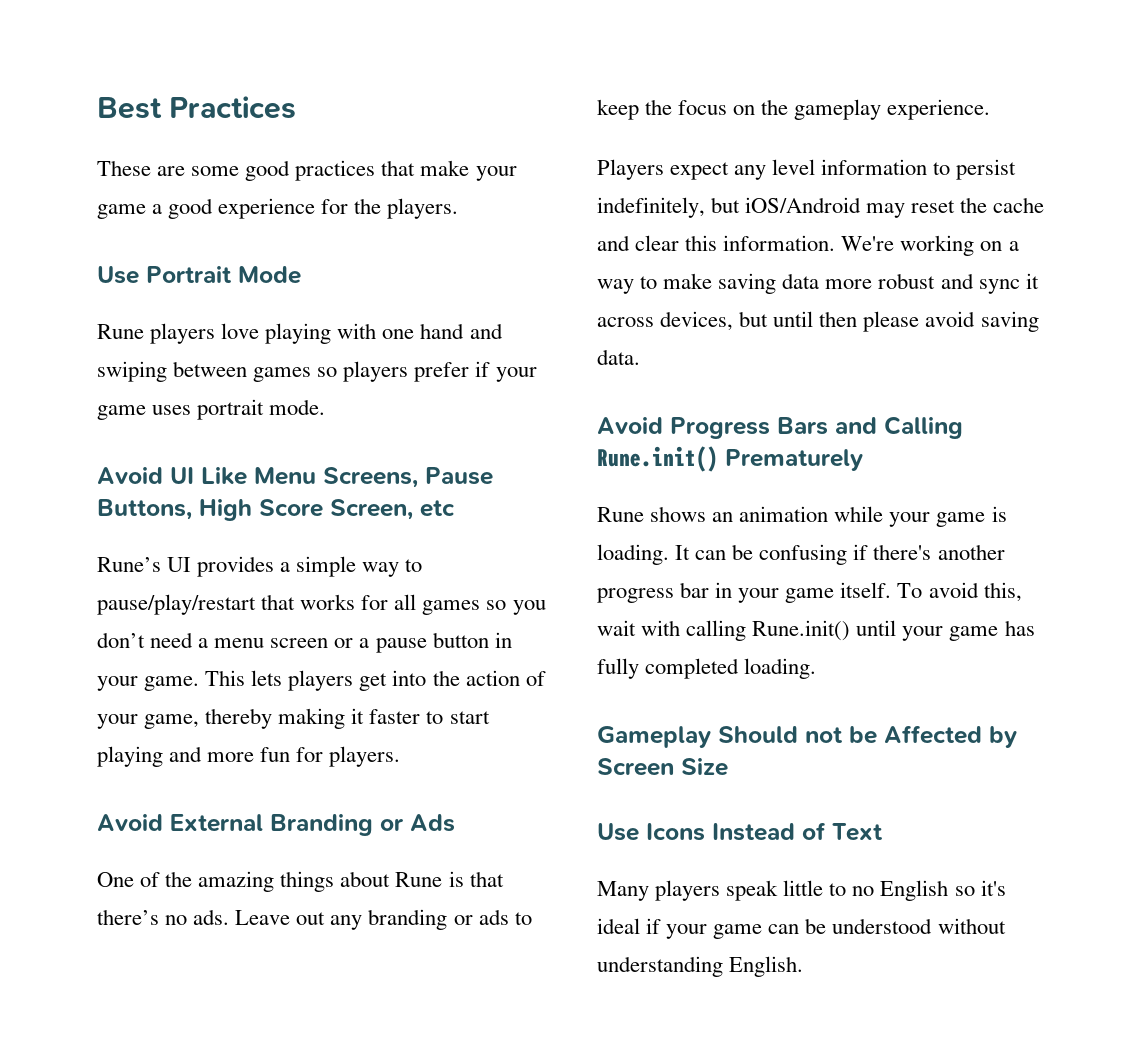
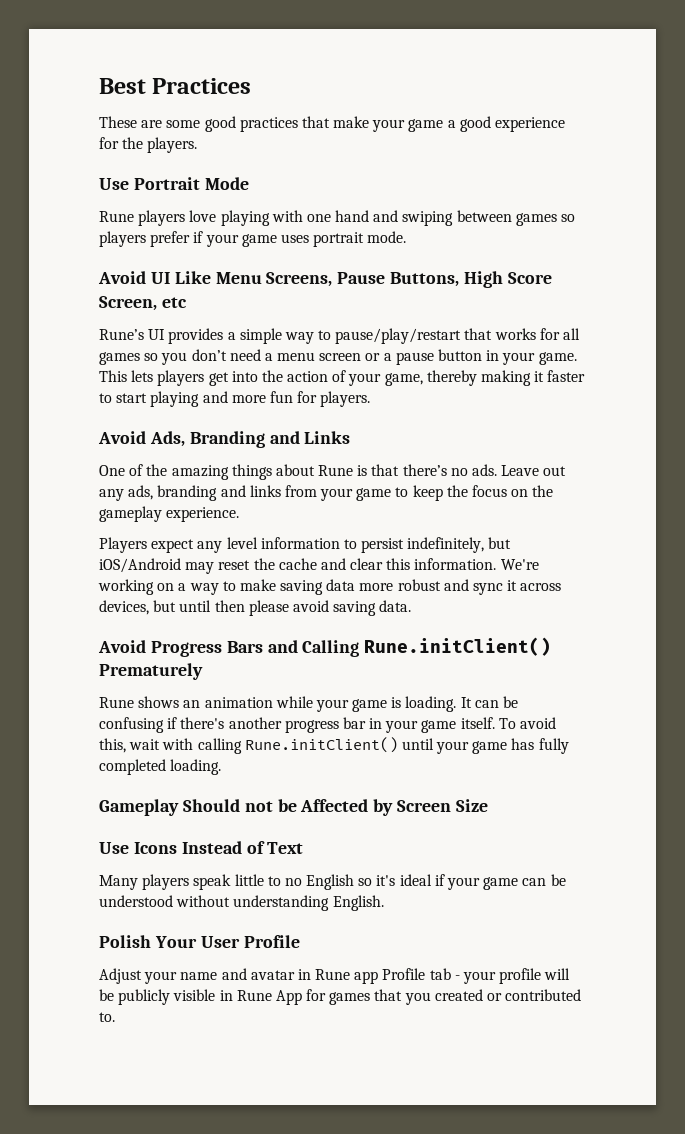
- Avoid External Branding or Ads
+ Avoid Ads, Branding and Links
- Leave out any branding or ads to keep the focus on the gameplay experience.
+ Leave out any ads, branding and links from your game to keep the focus on the gameplay experience.
- Avoid Progress Bars and Calling Rune.init() Prematurely
+ Avoid Progress Bars and Calling Rune.initClient() Prematurely
- To avoid this, wait with calling Rune.init() until your game has fully completed loading.
+ To avoid this, wait with calling Rune.initClient() until your game has fully completed loading.
+ Polish Your User Profile
+ Adjust your name and avatar in Rune app Profile tab - your profile will be publicly visible in Rune App for games that you created or contributed to.

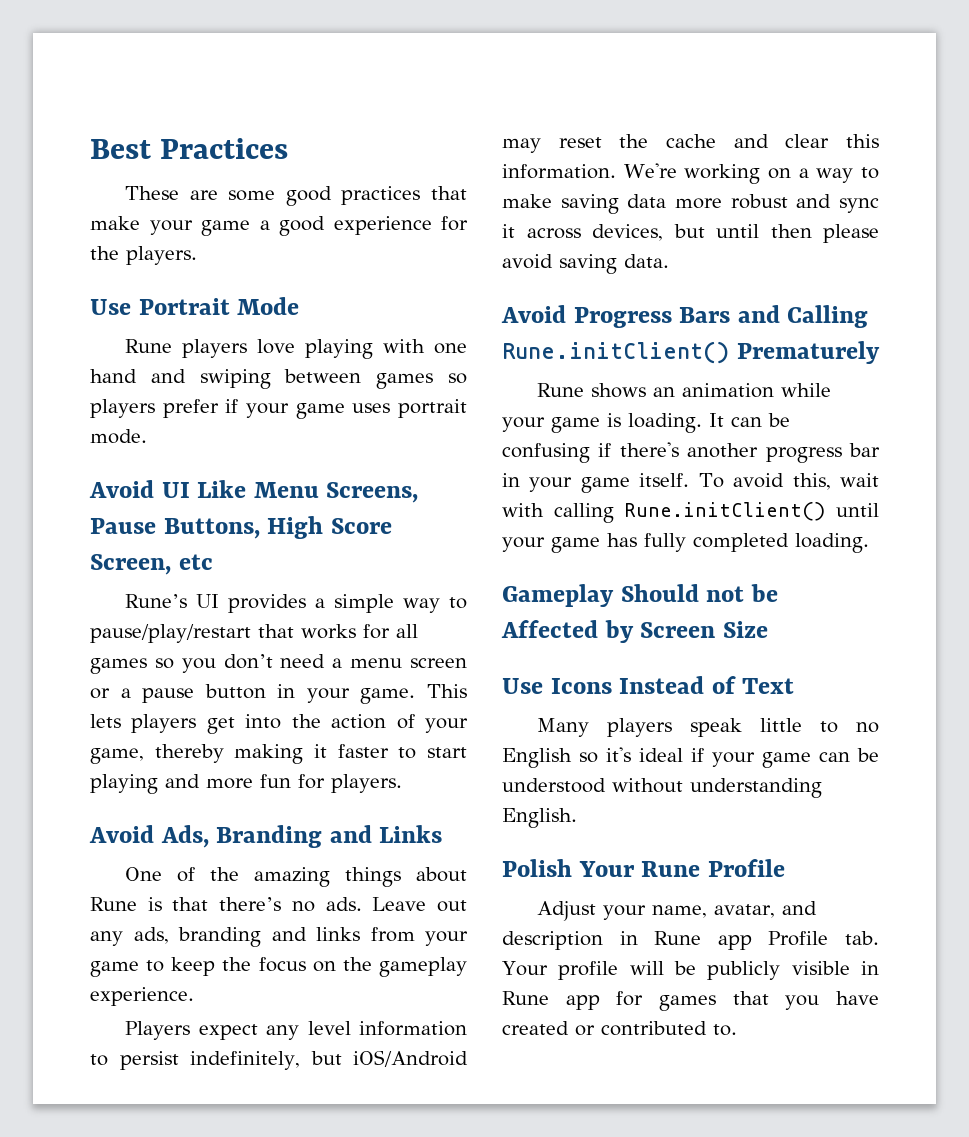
- Polish Your User Profile
+ Polish Your Rune Profile
- Adjust your name and avatar in Rune app Profile tab - your profile will be publicly visible in Rune App for games that you created or contributed to.
+ Adjust your name, avatar, and description in Rune app Profile tab. Your profile will be publicly visible in Rune app for games that you have created or contributed to.

